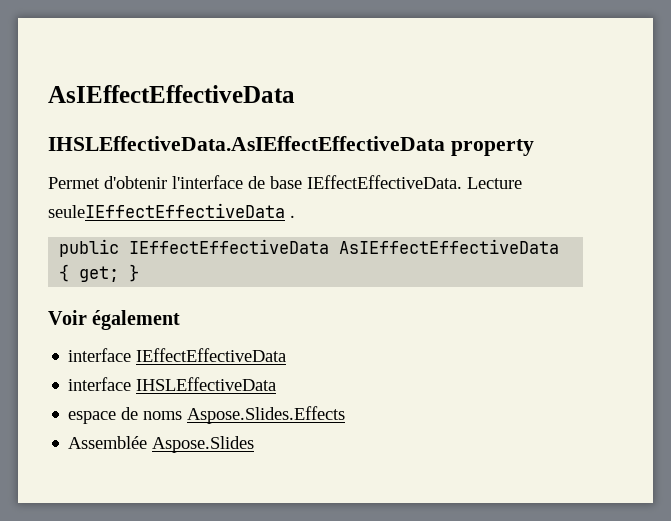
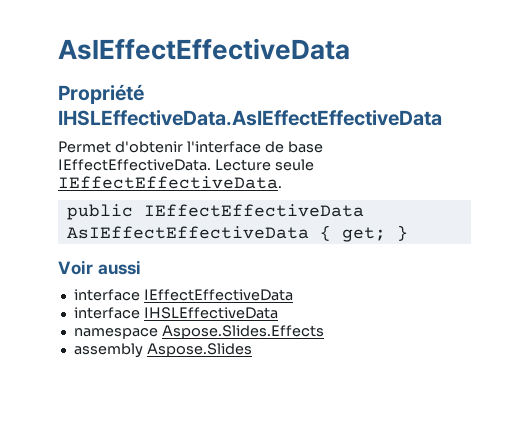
- IHSLEffectiveData.AsIEffectEffectiveData property
+ Propriété IHSLEffectiveData.AsIEffectEffectiveData
- Lecture seuleIEffectEffectiveData .
+ Lecture seule IEffectEffectiveData.
- Voir également
+ Voir aussi
- espace de noms Aspose.Slides.Effects
+ namespace Aspose.Slides.Effects
- Assemblée Aspose.Slides
+ assembly Aspose.Slides

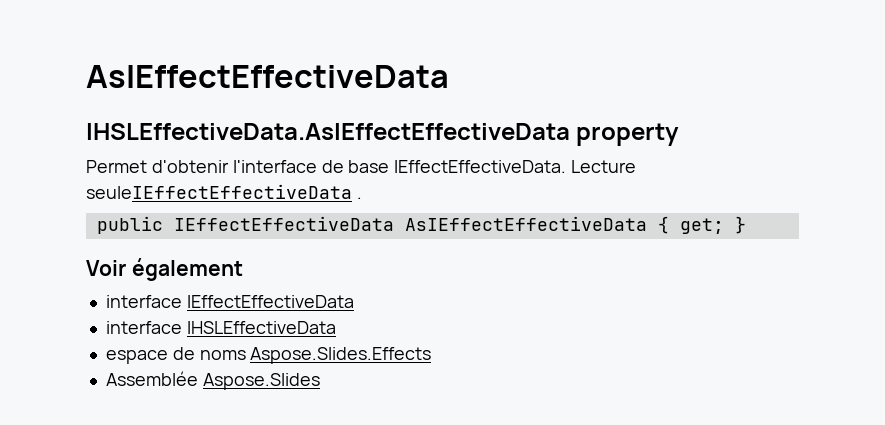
- Propriété IHSLEffectiveData.AsIEffectEffectiveData
+ IHSLEffectiveData.AsIEffectEffectiveData property
- Lecture seule IEffectEffectiveData.
+ Lecture seuleIEffectEffectiveData .
- Voir aussi
+ Voir également
- namespace Aspose.Slides.Effects
+ espace de noms Aspose.Slides.Effects
- assembly Aspose.Slides
+ Assemblée Aspose.Slides

